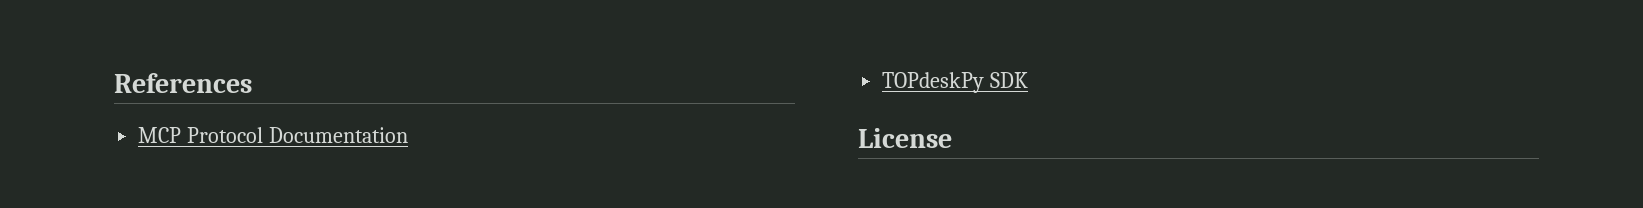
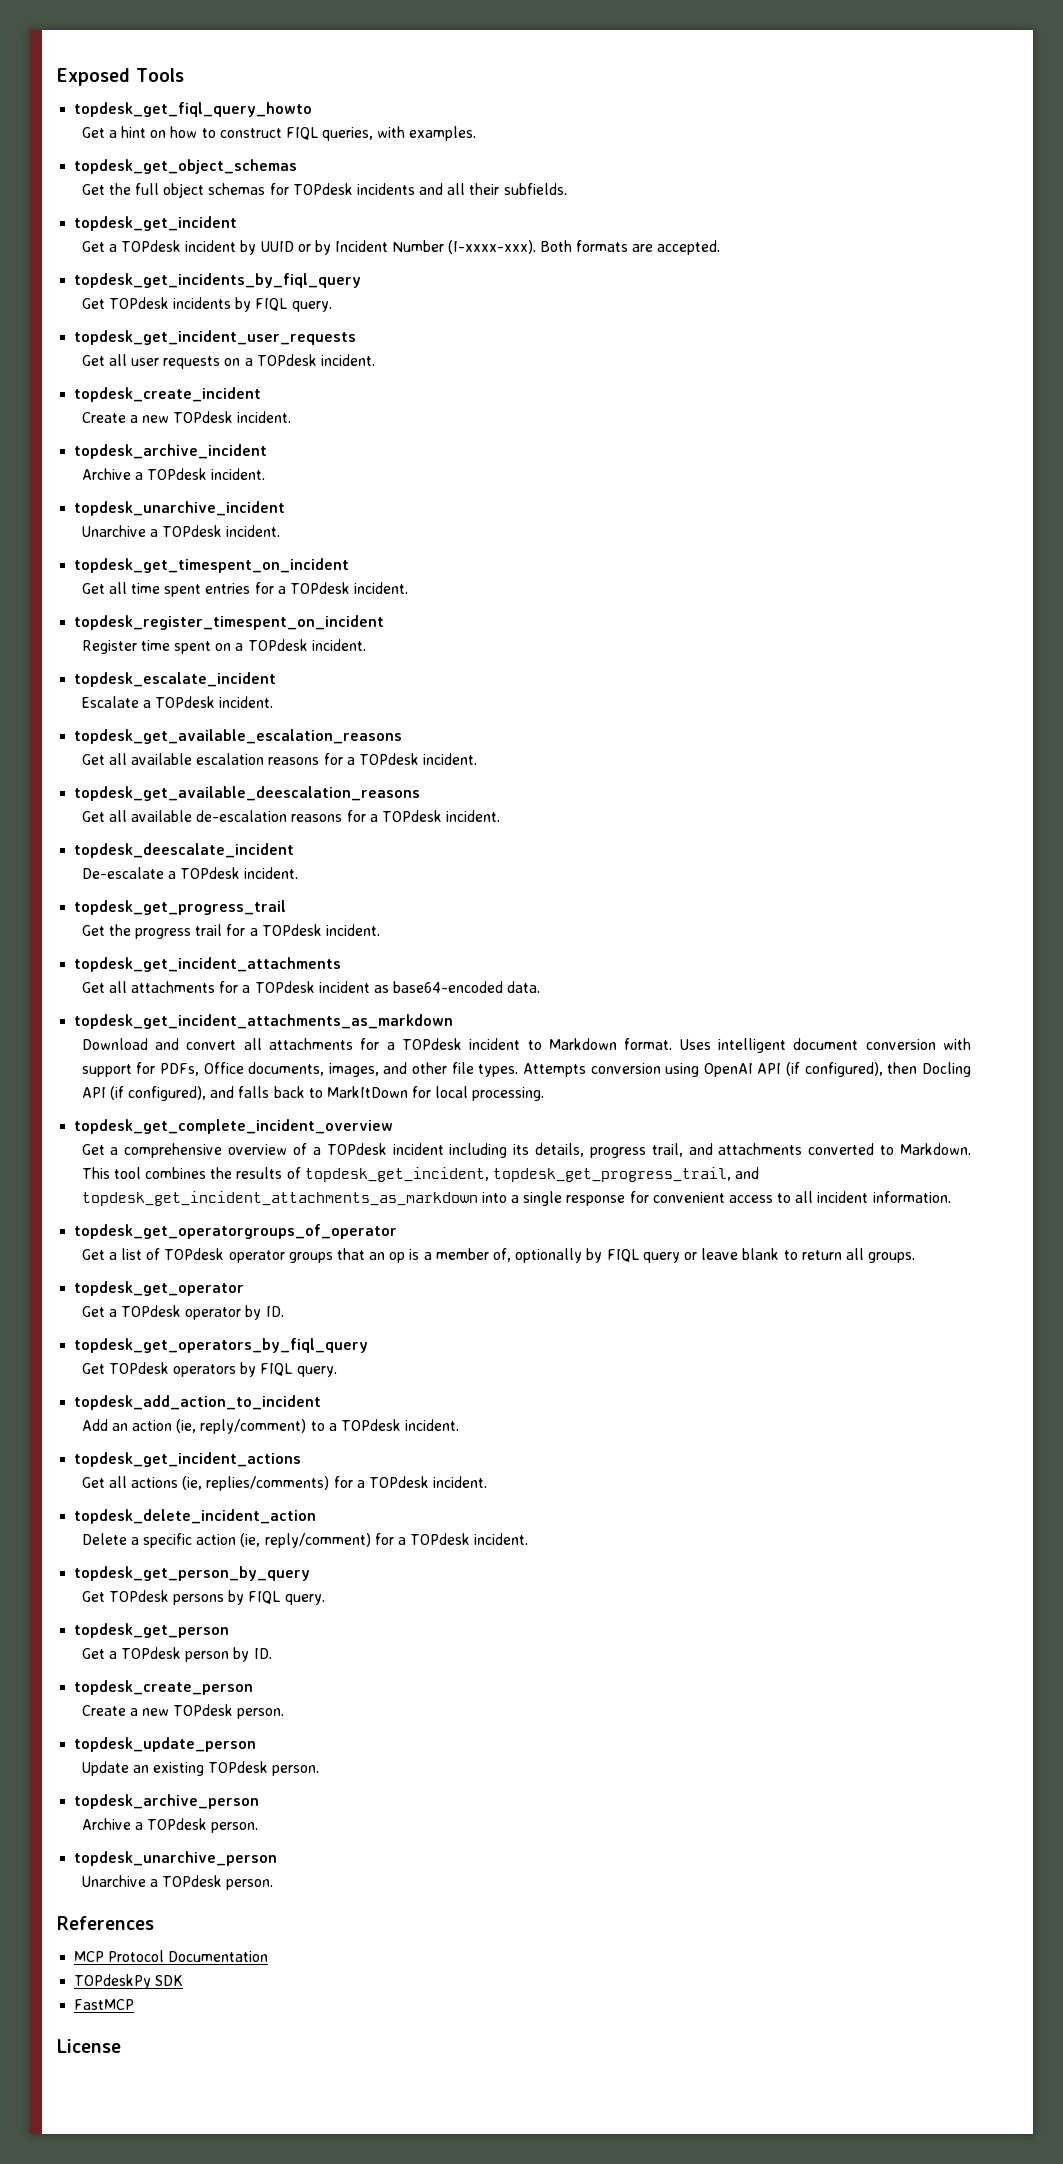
+ Exposed Tools
+ topdesk_get_fiql_query_howto
+ Get a hint on how to construct FIQL queries, with examples.
+ topdesk_get_object_schemas
+ Get the full object schemas for TOPdesk incidents and all their subfields.
+ topdesk_get_incident
+ Get a TOPdesk incident by UUID or by Incident Number (I-xxxx-xxx). Both formats are accepted.
+ topdesk_get_incidents_by_fiql_query
+ Get TOPdesk incidents by FIQL query.
+ topdesk_get_incident_user_requests
+ Get all user requests on a TOPdesk incident.
+ topdesk_create_incident
+ Create a new TOPdesk incident.
+ topdesk_archive_incident
+ Archive a TOPdesk incident.
+ topdesk_unarchive_incident
+ Unarchive a TOPdesk incident.
+ topdesk_get_timespent_on_incident
+ Get all time spent entries for a TOPdesk incident.
+ topdesk_register_timespent_on_incident
+ Register time spent on a TOPdesk incident.
+ topdesk_escalate_incident
+ Escalate a TOPdesk incident.
+ topdesk_get_available_escalation_reasons
+ Get all available escalation reasons for a TOPdesk incident.
+ topdesk_get_available_deescalation_reasons
+ Get all available de-escalation reasons for a TOPdesk incident.
+ topdesk_deescalate_incident
+ De-escalate a TOPdesk incident.
+ topdesk_get_progress_trail
+ Get the progress trail for a TOPdesk incident.
+ topdesk_get_incident_attachments
+ Get all attachments for a TOPdesk incident as base64-encoded data.
+ topdesk_get_incident_attachments_as_markdown
+ Download and convert all attachments for a TOPdesk incident to Markdown format. Uses intelligent document conversion with support for PDFs, Office documents, images, and other file types. Attempts conversion using OpenAI API (if configured), then Docling API (if configured), and falls back to MarkItDown for local processing.
+ topdesk_get_complete_incident_overview
+ Get a comprehensive overview of a TOPdesk incident including its details, progress trail, and attachments converted to Markdown. This tool combines the results of topdesk_get_incident, topdesk_get_progress_trail, and topdesk_get_incident_attachments_as_markdown into a single response for convenient access to all incident information.
+ topdesk_get_operatorgroups_of_operator
+ Get a list of TOPdesk operator groups that an op is a member of, optionally by FIQL query or leave blank to return all groups.
+ topdesk_get_operator
+ Get a TOPdesk operator by ID.
+ topdesk_get_operators_by_fiql_query
+ Get TOPdesk operators by FIQL query.
+ topdesk_add_action_to_incident
+ Add an action (ie, reply/comment) to a TOPdesk incident.
+ topdesk_get_incident_actions
+ Get all actions (ie, replies/comments) for a TOPdesk incident.
+ topdesk_delete_incident_action
+ Delete a specific action (ie, reply/comment) for a TOPdesk incident.
+ topdesk_get_person_by_query
+ Get TOPdesk persons by FIQL query.
+ topdesk_get_person
+ Get a TOPdesk person by ID.
+ topdesk_create_person
+ Create a new TOPdesk person.
+ topdesk_update_person
+ Update an existing TOPdesk person.
+ topdesk_archive_person
+ Archive a TOPdesk person.
+ topdesk_unarchive_person
+ Unarchive a TOPdesk person.
+ FastMCP

